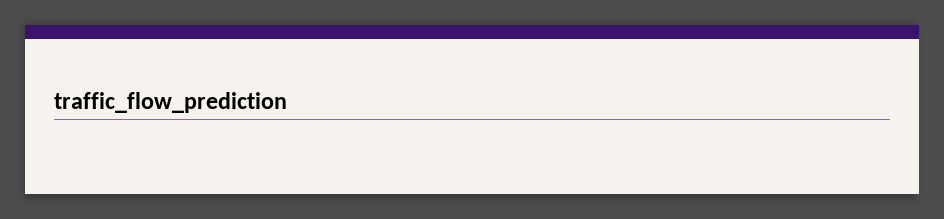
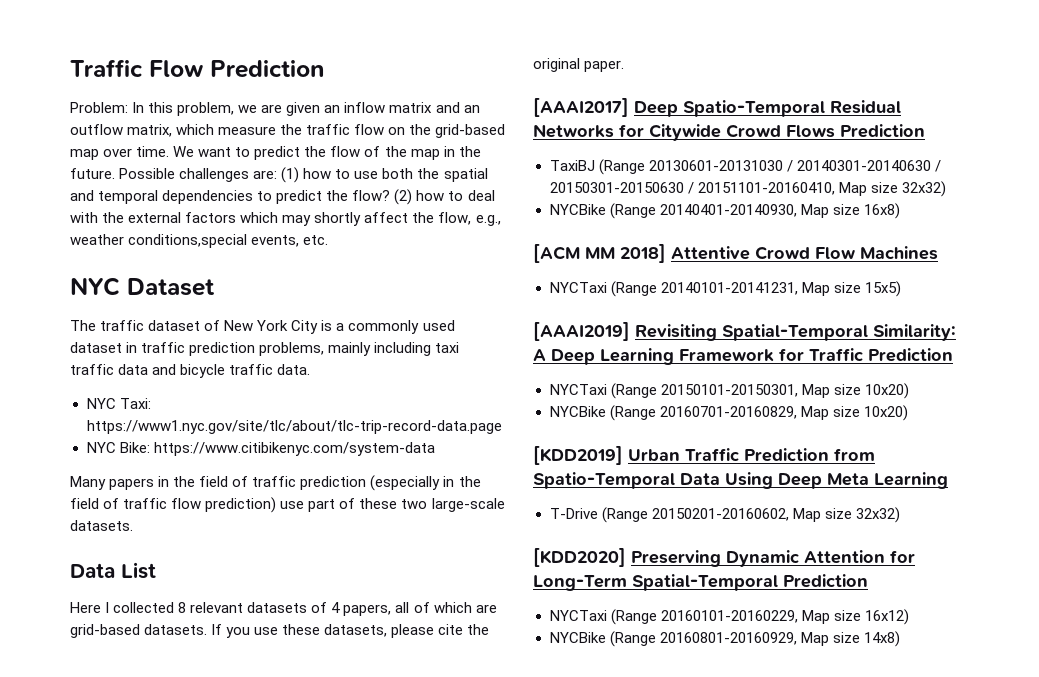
- traffic_flow_prediction
+ Traffic Flow Prediction
+ Problem: In this problem, we are given an inflow matrix and an outflow matrix, which measure the traffic flow on the grid-based map over time. We want to predict the flow of the map in the future. Possible challenges are: (1) how to use both the spatial and temporal dependencies to predict the flow? (2) how to deal with the external factors which may shortly affect the flow, e.g., weather conditions,special events, etc.
+ NYC Dataset
+ The traffic dataset of New York City is a commonly used dataset in traffic prediction problems, mainly including taxi traffic data and bicycle traffic data.
+ NYC Taxi: https://www1.nyc.gov/site/tlc/about/tlc-trip-record-data.page
+ NYC Bike: https://www.citibikenyc.com/system-data
+ Many papers in the field of traffic prediction (especially in the field of traffic flow prediction) use part of these two large-scale datasets.
+ Data List
+ Here I collected 8 relevant datasets of 4 papers, all of which are grid-based datasets. If you use these datasets, please cite the original paper.
+ [AAAI2017] Deep Spatio-Temporal Residual Networks for Citywide Crowd Flows Prediction
+ TaxiBJ (Range 20130601-20131030 / 20140301-20140630 / 20150301-20150630 / 20151101-20160410, Map size 32x32)
+ NYCBike (Range 20140401-20140930, Map size 16x8)
+ [ACM MM 2018] Attentive Crowd Flow Machines
+ NYCTaxi (Range 20140101-20141231, Map size 15x5)
+ [AAAI2019] Revisiting Spatial-Temporal Similarity: A Deep Learning Framework for Traffic Prediction
+ NYCTaxi (Range 20150101-20150301, Map size 10x20)
+ NYCBike (Range 20160701-20160829, Map size 10x20)
+ [KDD2019] Urban Traffic Prediction from Spatio-Temporal Data Using Deep Meta Learning
+ T-Drive (Range 20150201-20160602, Map size 32x32)
+ [KDD2020] Preserving Dynamic Attention for Long-Term Spatial-Temporal Prediction
+ NYCTaxi (Range 20160101-20160229, Map size 16x12)
+ NYCBike (Range 20160801-20160929, Map size 14x8)

